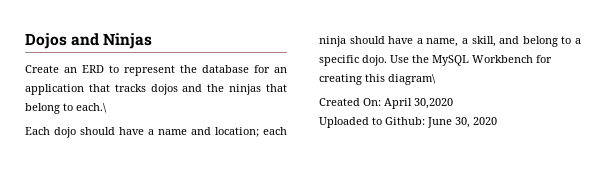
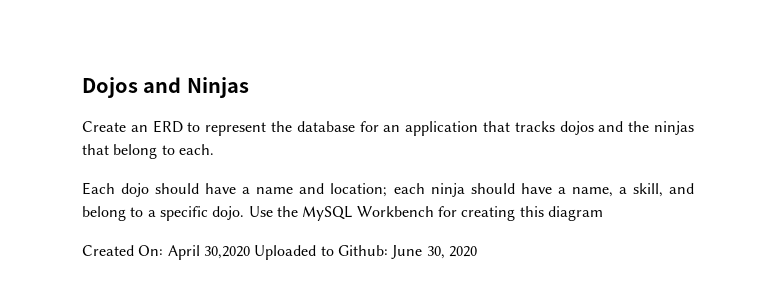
- Create an ERD to represent the database for an application that tracks dojos and the ninjas that belong to each.\
+ Create an ERD to represent the database for an application that tracks dojos and the ninjas that belong to each.
- Use the MySQL Workbench for creating this diagram\
+ Use the MySQL Workbench for creating this diagram
- Created On: April 30,2020
- Uploaded to Github: June 30, 2020
+ Created On: April 30,2020 Uploaded to Github: June 30, 2020

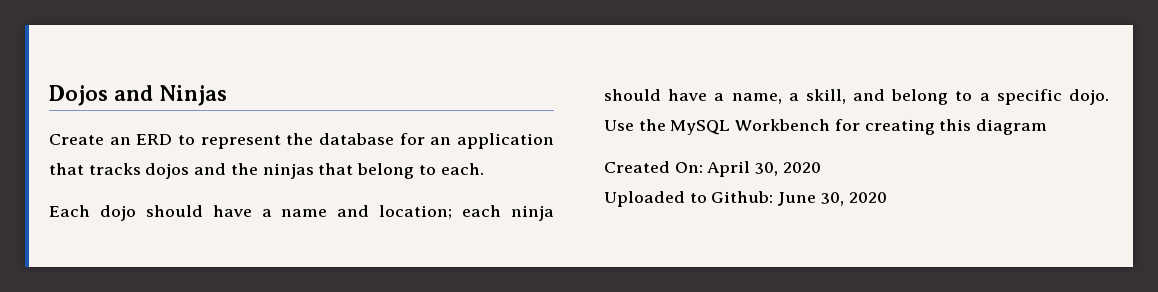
- Created On: April 30,2020 Uploaded to Github: June 30, 2020
+ Created On: April 30, 2020
+ Uploaded to Github: June 30, 2020

